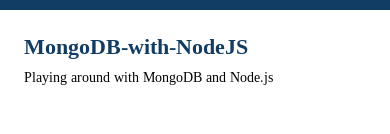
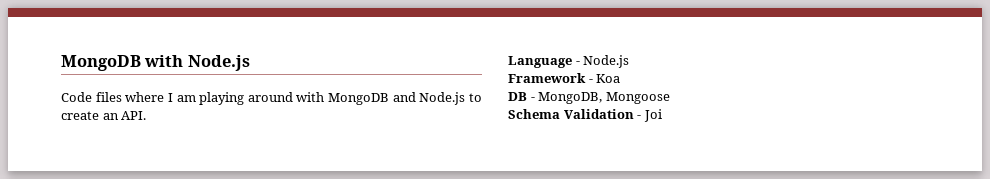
- MongoDB-with-NodeJS
- Playing around with MongoDB and Node.js
+ MongoDB with Node.js
+ Code files where I am playing around with MongoDB and Node.js to create an API.
+ Language - Node.js
+ Framework - Koa
+ DB - MongoDB, Mongoose
+ Schema Validation - Joi

